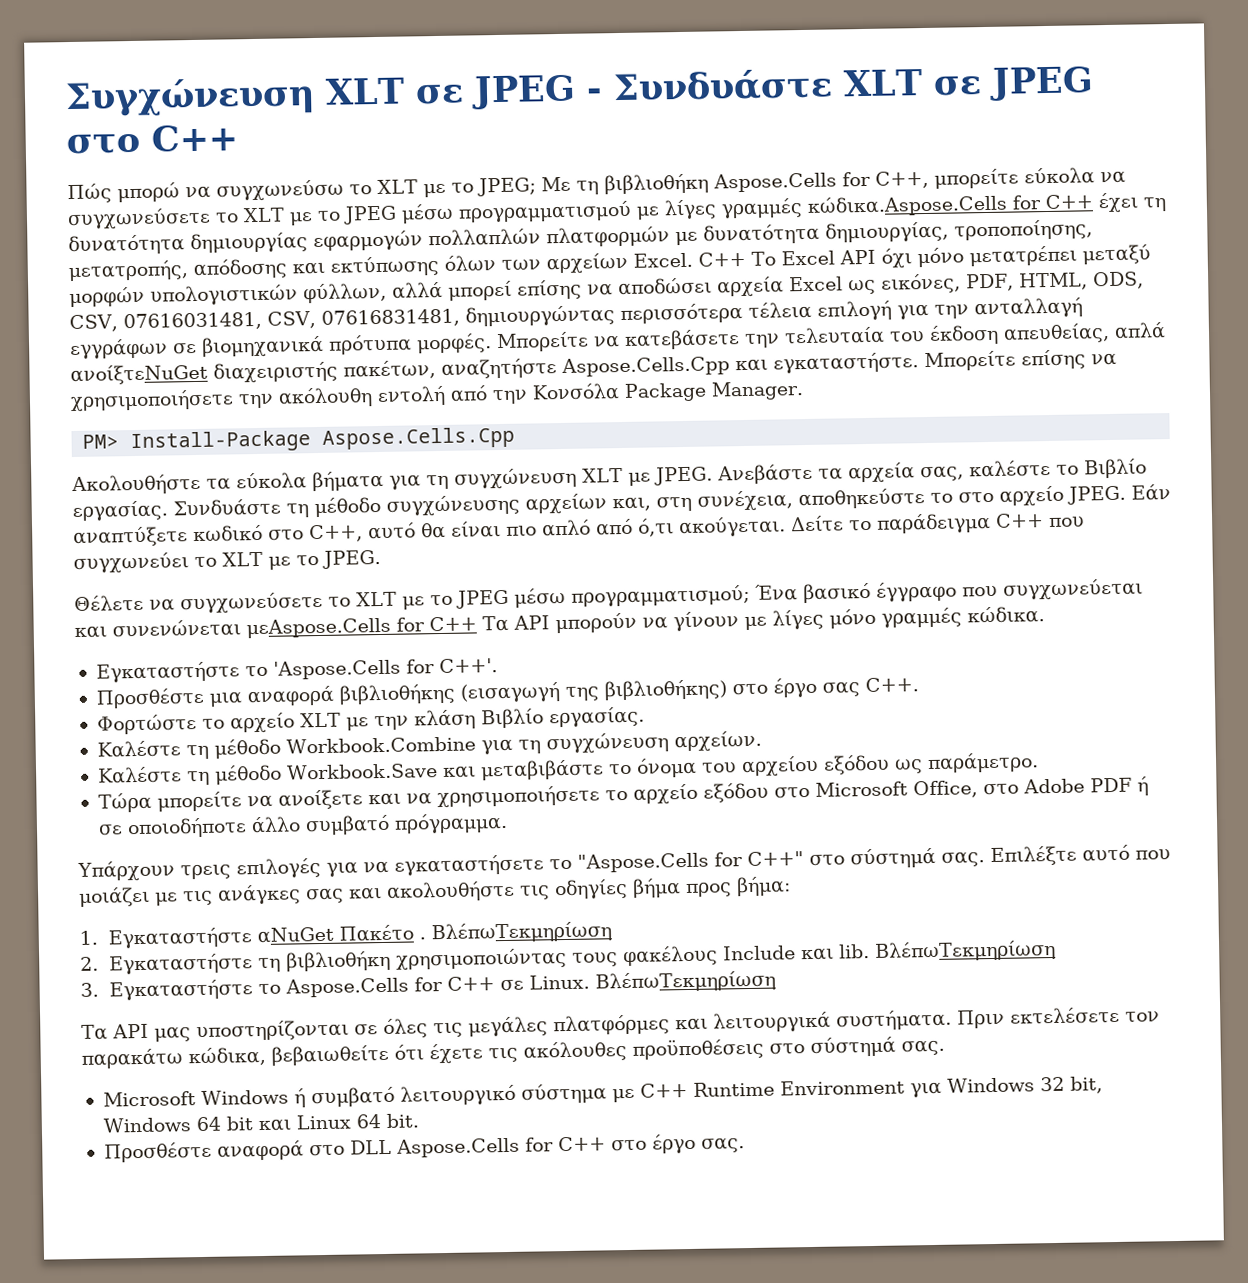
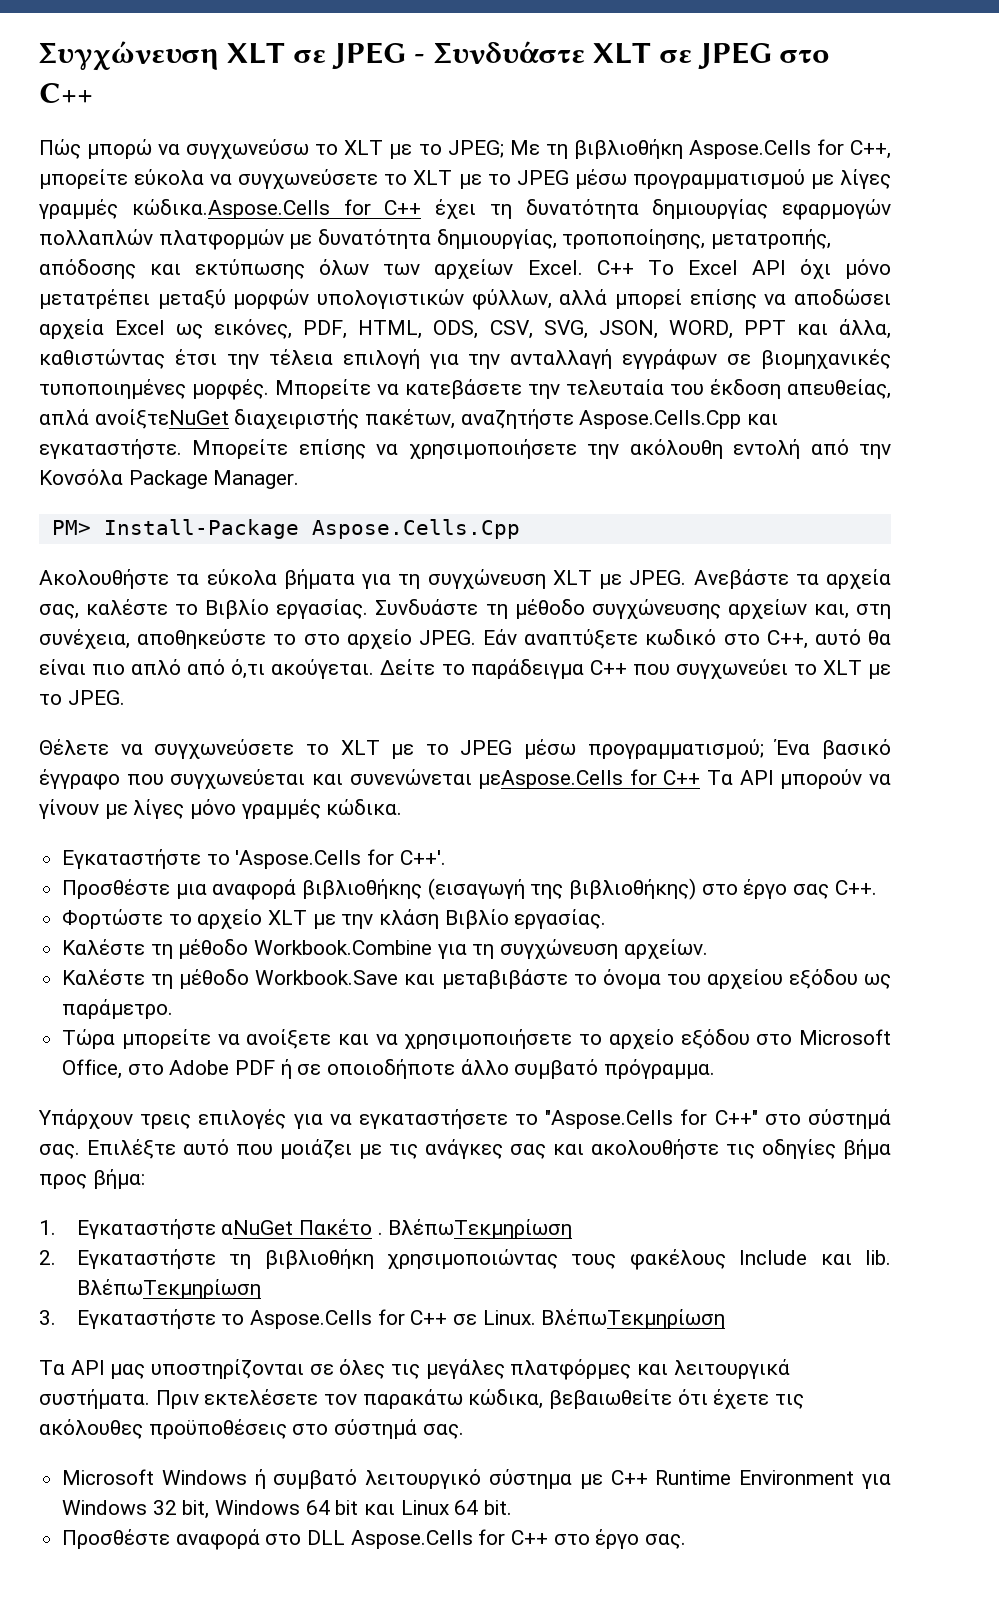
- C++ Το Excel API όχι μόνο μετατρέπει μεταξύ μορφών υπολογιστικών φύλλων, αλλά μπορεί επίσης να αποδώσει αρχεία Excel ως εικόνες, PDF, HTML, ODS, CSV, 07616031481, CSV, 07616831481, δημιουργώντας περισσότερα τέλεια επιλογή για την ανταλλαγή εγγράφων σε βιομηχανικά πρότυπα μορφές.
+ C++ Το Excel API όχι μόνο μετατρέπει μεταξύ μορφών υπολογιστικών φύλλων, αλλά μπορεί επίσης να αποδώσει αρχεία Excel ως εικόνες, PDF, HTML, ODS, CSV, SVG, JSON, WORD, PPT και άλλα, καθιστώντας έτσι την τέλεια επιλογή για την ανταλλαγή εγγράφων σε βιομηχανικές τυποποιημένες μορφές.

